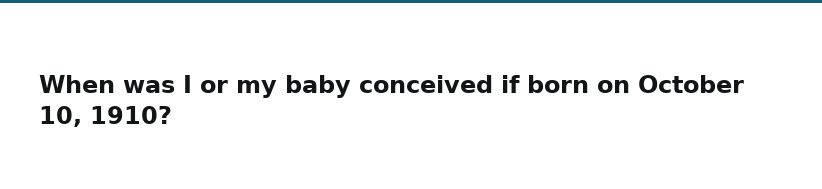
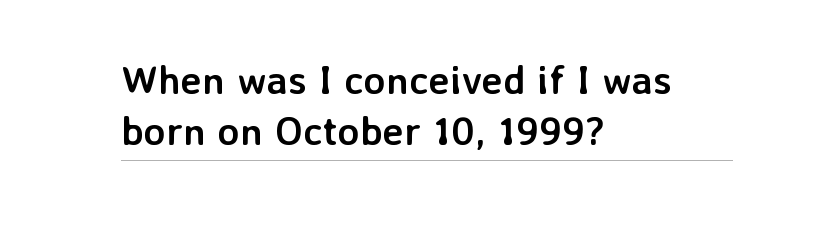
- When was I or my baby conceived if born on October 10, 1910?
+ When was I conceived if I was born on October 10, 1999?

